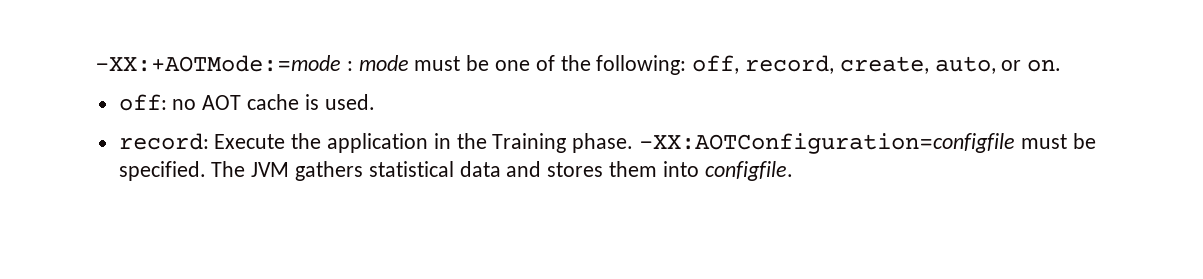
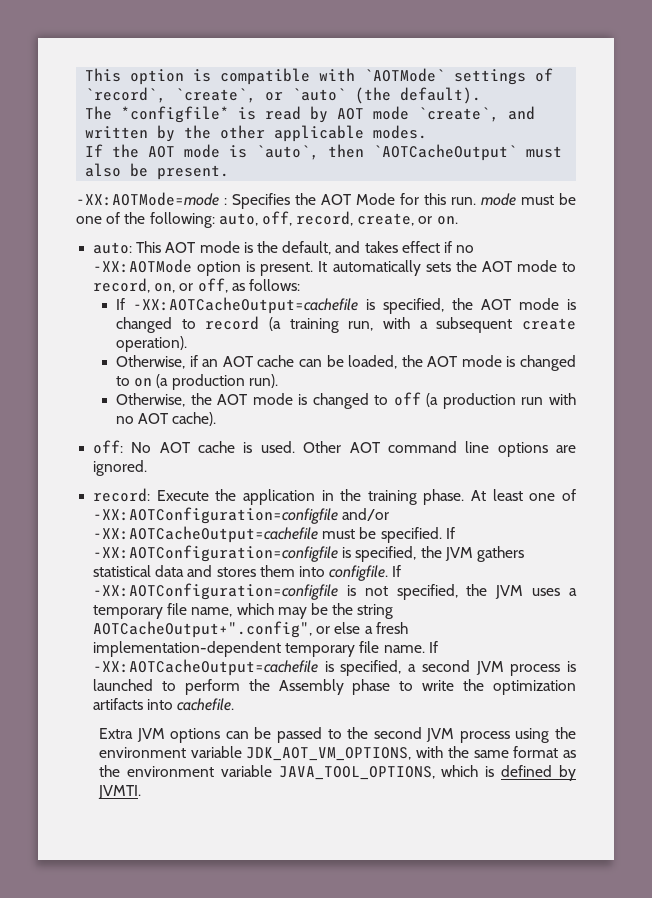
- -XX:+AOTMode:=mode : mode must be one of the following: off, record, create, auto, or on.
+ This option is compatible with `AOTMode` settings of `record`, `create`, or `auto` (the default).
+ The *configfile* is read by AOT mode `create`, and written by the other applicable modes.
+ If the AOT mode is `auto`, then `AOTCacheOutput` must also be present.
+ -XX:AOTMode=mode : Specifies the AOT Mode for this run. mode must be one of the following: auto, off, record, create, or on.
+ auto: This AOT mode is the default, and takes effect if no -XX:AOTMode option is present. It automatically sets the AOT mode to record, on, or off, as follows:
+ If -XX:AOTCacheOutput=cachefile is specified, the AOT mode is changed to record (a training run, with a subsequent create operation).
+ Otherwise, if an AOT cache can be loaded, the AOT mode is changed to on (a production run).
+ Otherwise, the AOT mode is changed to off (a production run with no AOT cache).
- off: no AOT cache is used.
+ off: No AOT cache is used. Other AOT command line options are ignored.
- record: Execute the application in the Training phase. -XX:AOTConfiguration=configfile must be specified. The JVM gathers statistical data and stores them into configfile.
+ record: Execute the application in the training phase. At least one of -XX:AOTConfiguration=configfile and/or -XX:AOTCacheOutput=cachefile must be specified. If -XX:AOTConfiguration=configfile is specified, the JVM gathers statistical data and stores them into configfile.
+ If -XX:AOTConfiguration=configfile is not specified, the JVM uses a temporary file name, which may be the string AOTCacheOutput+".config", or else a fresh implementation-dependent temporary file name. If -XX:AOTCacheOutput=cachefile is specified, a second JVM process is launched to perform the Assembly phase to write the optimization artifacts into cachefile.
+ Extra JVM options can be passed to the second JVM process using the environment variable JDK_AOT_VM_OPTIONS, with the same format as the environment variable JAVA_TOOL_OPTIONS, which is defined by JVMTI.

